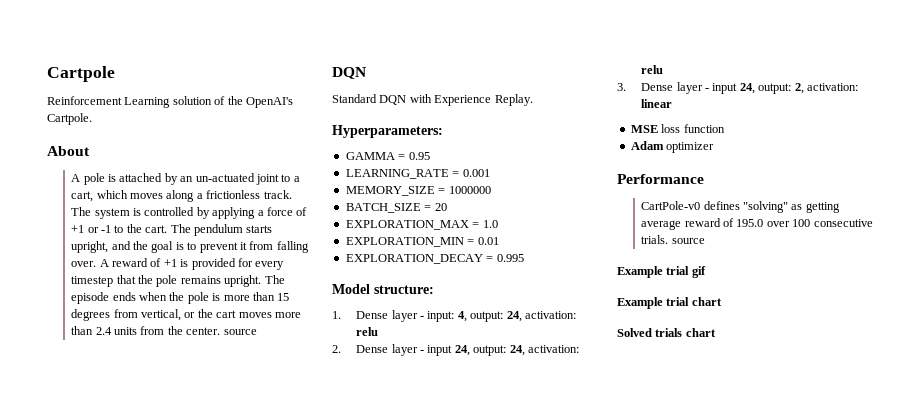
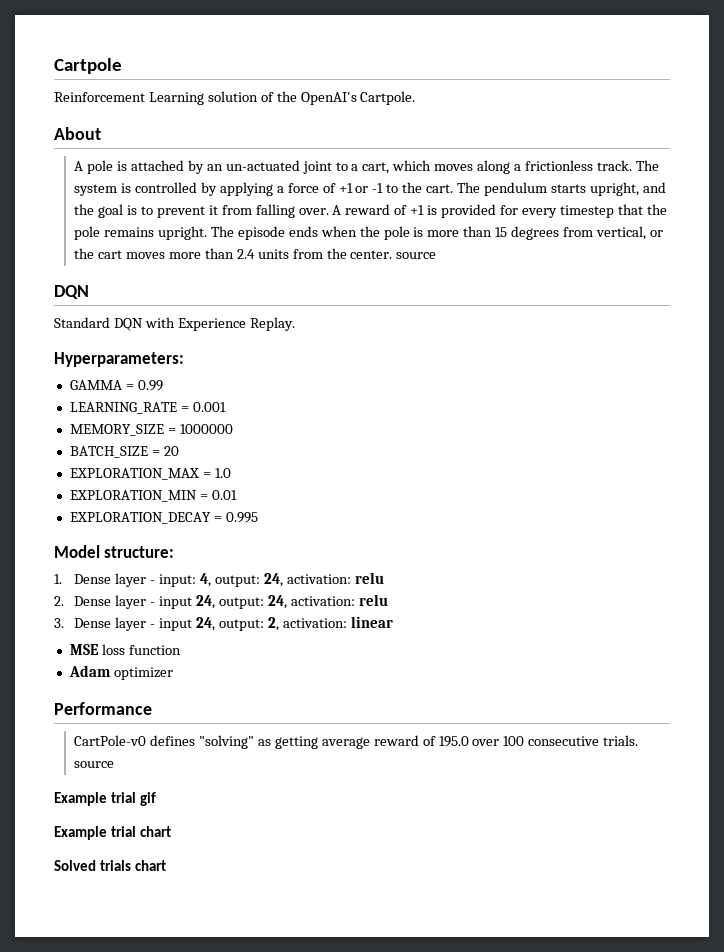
- GAMMA = 0.95
+ GAMMA = 0.99

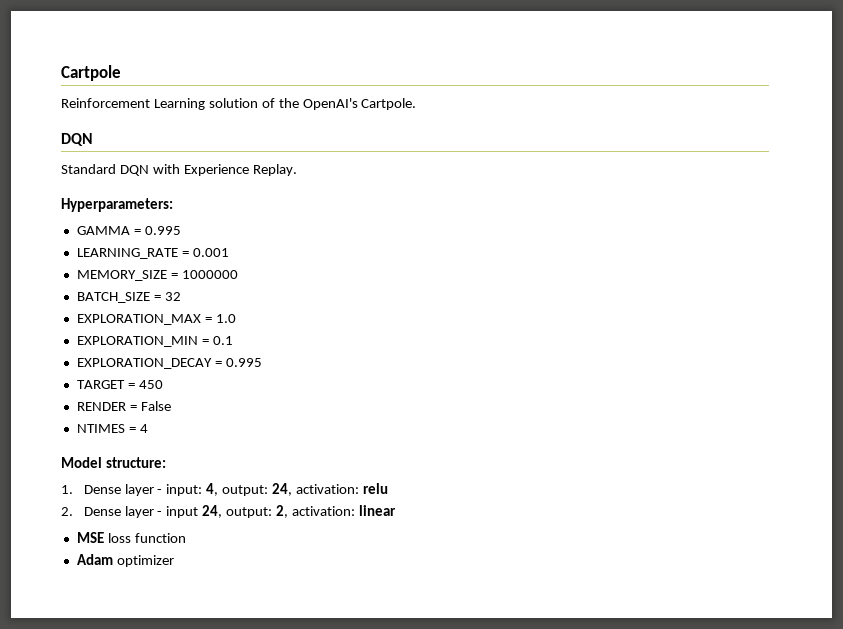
- About
- A pole is attached by an un-actuated joint to a cart, which moves along a frictionless track. The system is controlled by applying a force of +1 or -1 to the cart. The pendulum starts upright, and the goal is to prevent it from falling over. A reward of +1 is provided for every timestep that the pole remains upright. The episode ends when the pole is more than 15 degrees from vertical, or the cart moves more than 2.4 units from the center. source
- GAMMA = 0.99
+ GAMMA = 0.995
- BATCH_SIZE = 20
+ BATCH_SIZE = 32
- EXPLORATION_MIN = 0.01
+ EXPLORATION_MIN = 0.1
+ TARGET = 450
+ RENDER = False
+ NTIMES = 4
- 2. Dense layer - input 24, output: 24, activation: relu
- 3. Dense layer - input 24, output: 2, activation: linear
+ 2. Dense layer - input 24, output: 2, activation: linear
- Performance
- CartPole-v0 defines "solving" as getting average reward of 195.0 over 100 consecutive trials. source
- Example trial gif
- Example trial chart
- Solved trials chart

